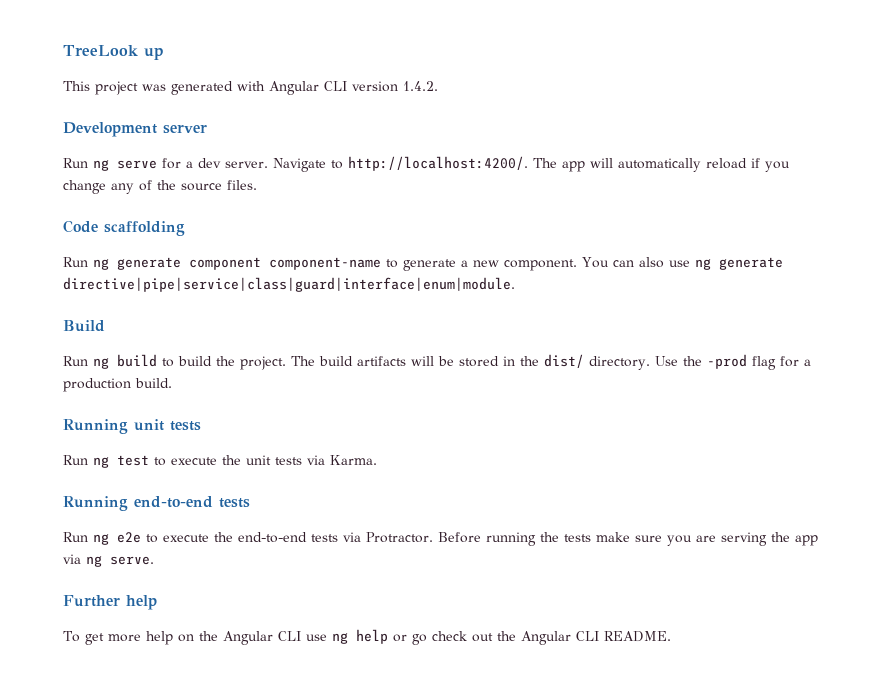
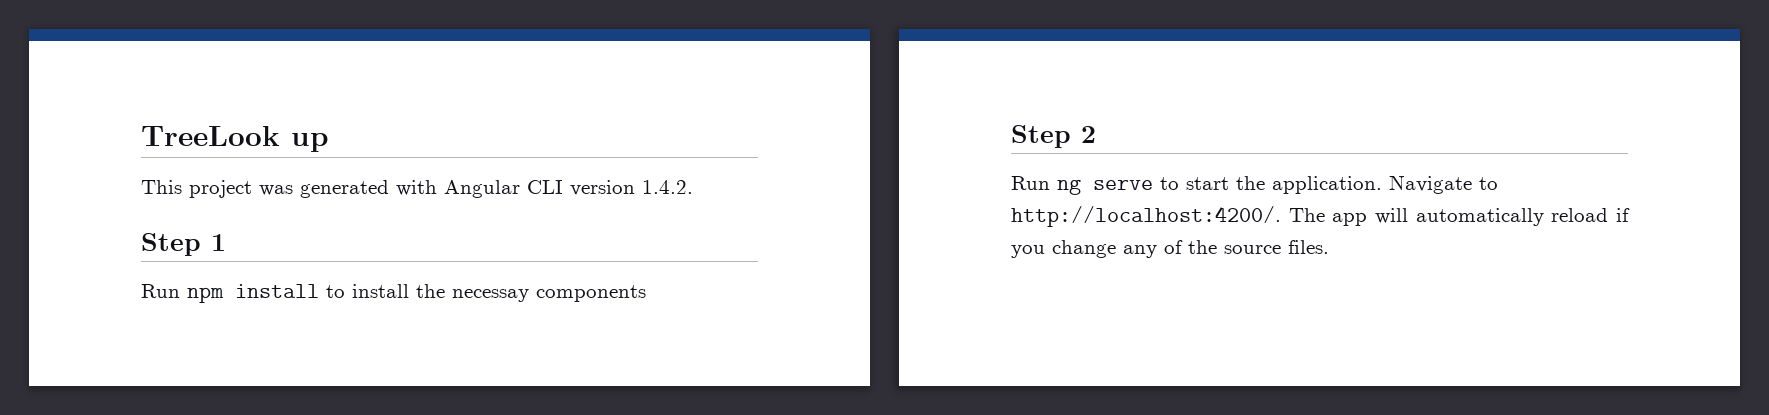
- Development server
+ Step 1
+ Run npm install to install the necessay components
+ Step 2
- Run ng serve for a dev server.
+ Run ng serve to start the application.
- Code scaffolding
- Run ng generate component component-name to generate a new component. You can also use ng generate directive|pipe|service|class|guard|interface|enum|module.
- Build
- Run ng build to build the project. The build artifacts will be stored in the dist/ directory. Use the -prod flag for a production build.
- Running unit tests
- Run ng test to execute the unit tests via Karma.
- Running end-to-end tests
- Run ng e2e to execute the end-to-end tests via Protractor. Before running the tests make sure you are serving the app via ng serve.
- Further help
- To get more help on the Angular CLI use ng help or go check out the Angular CLI README.

